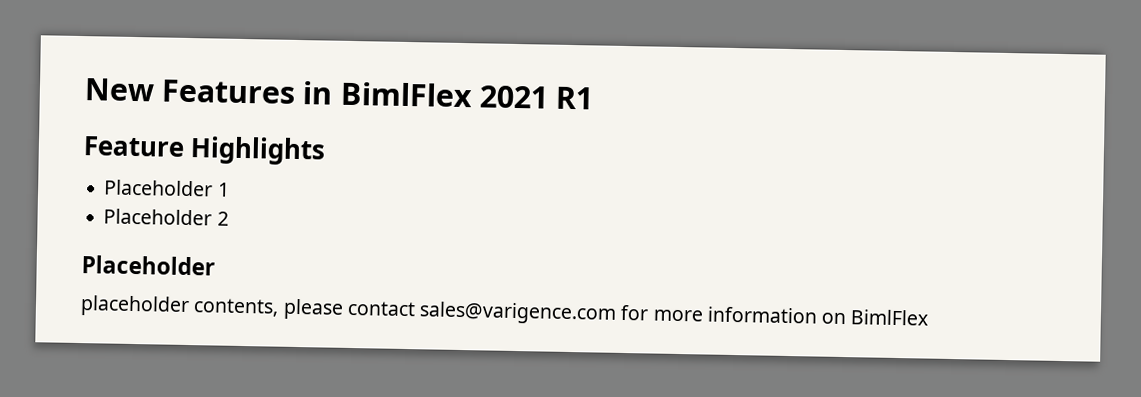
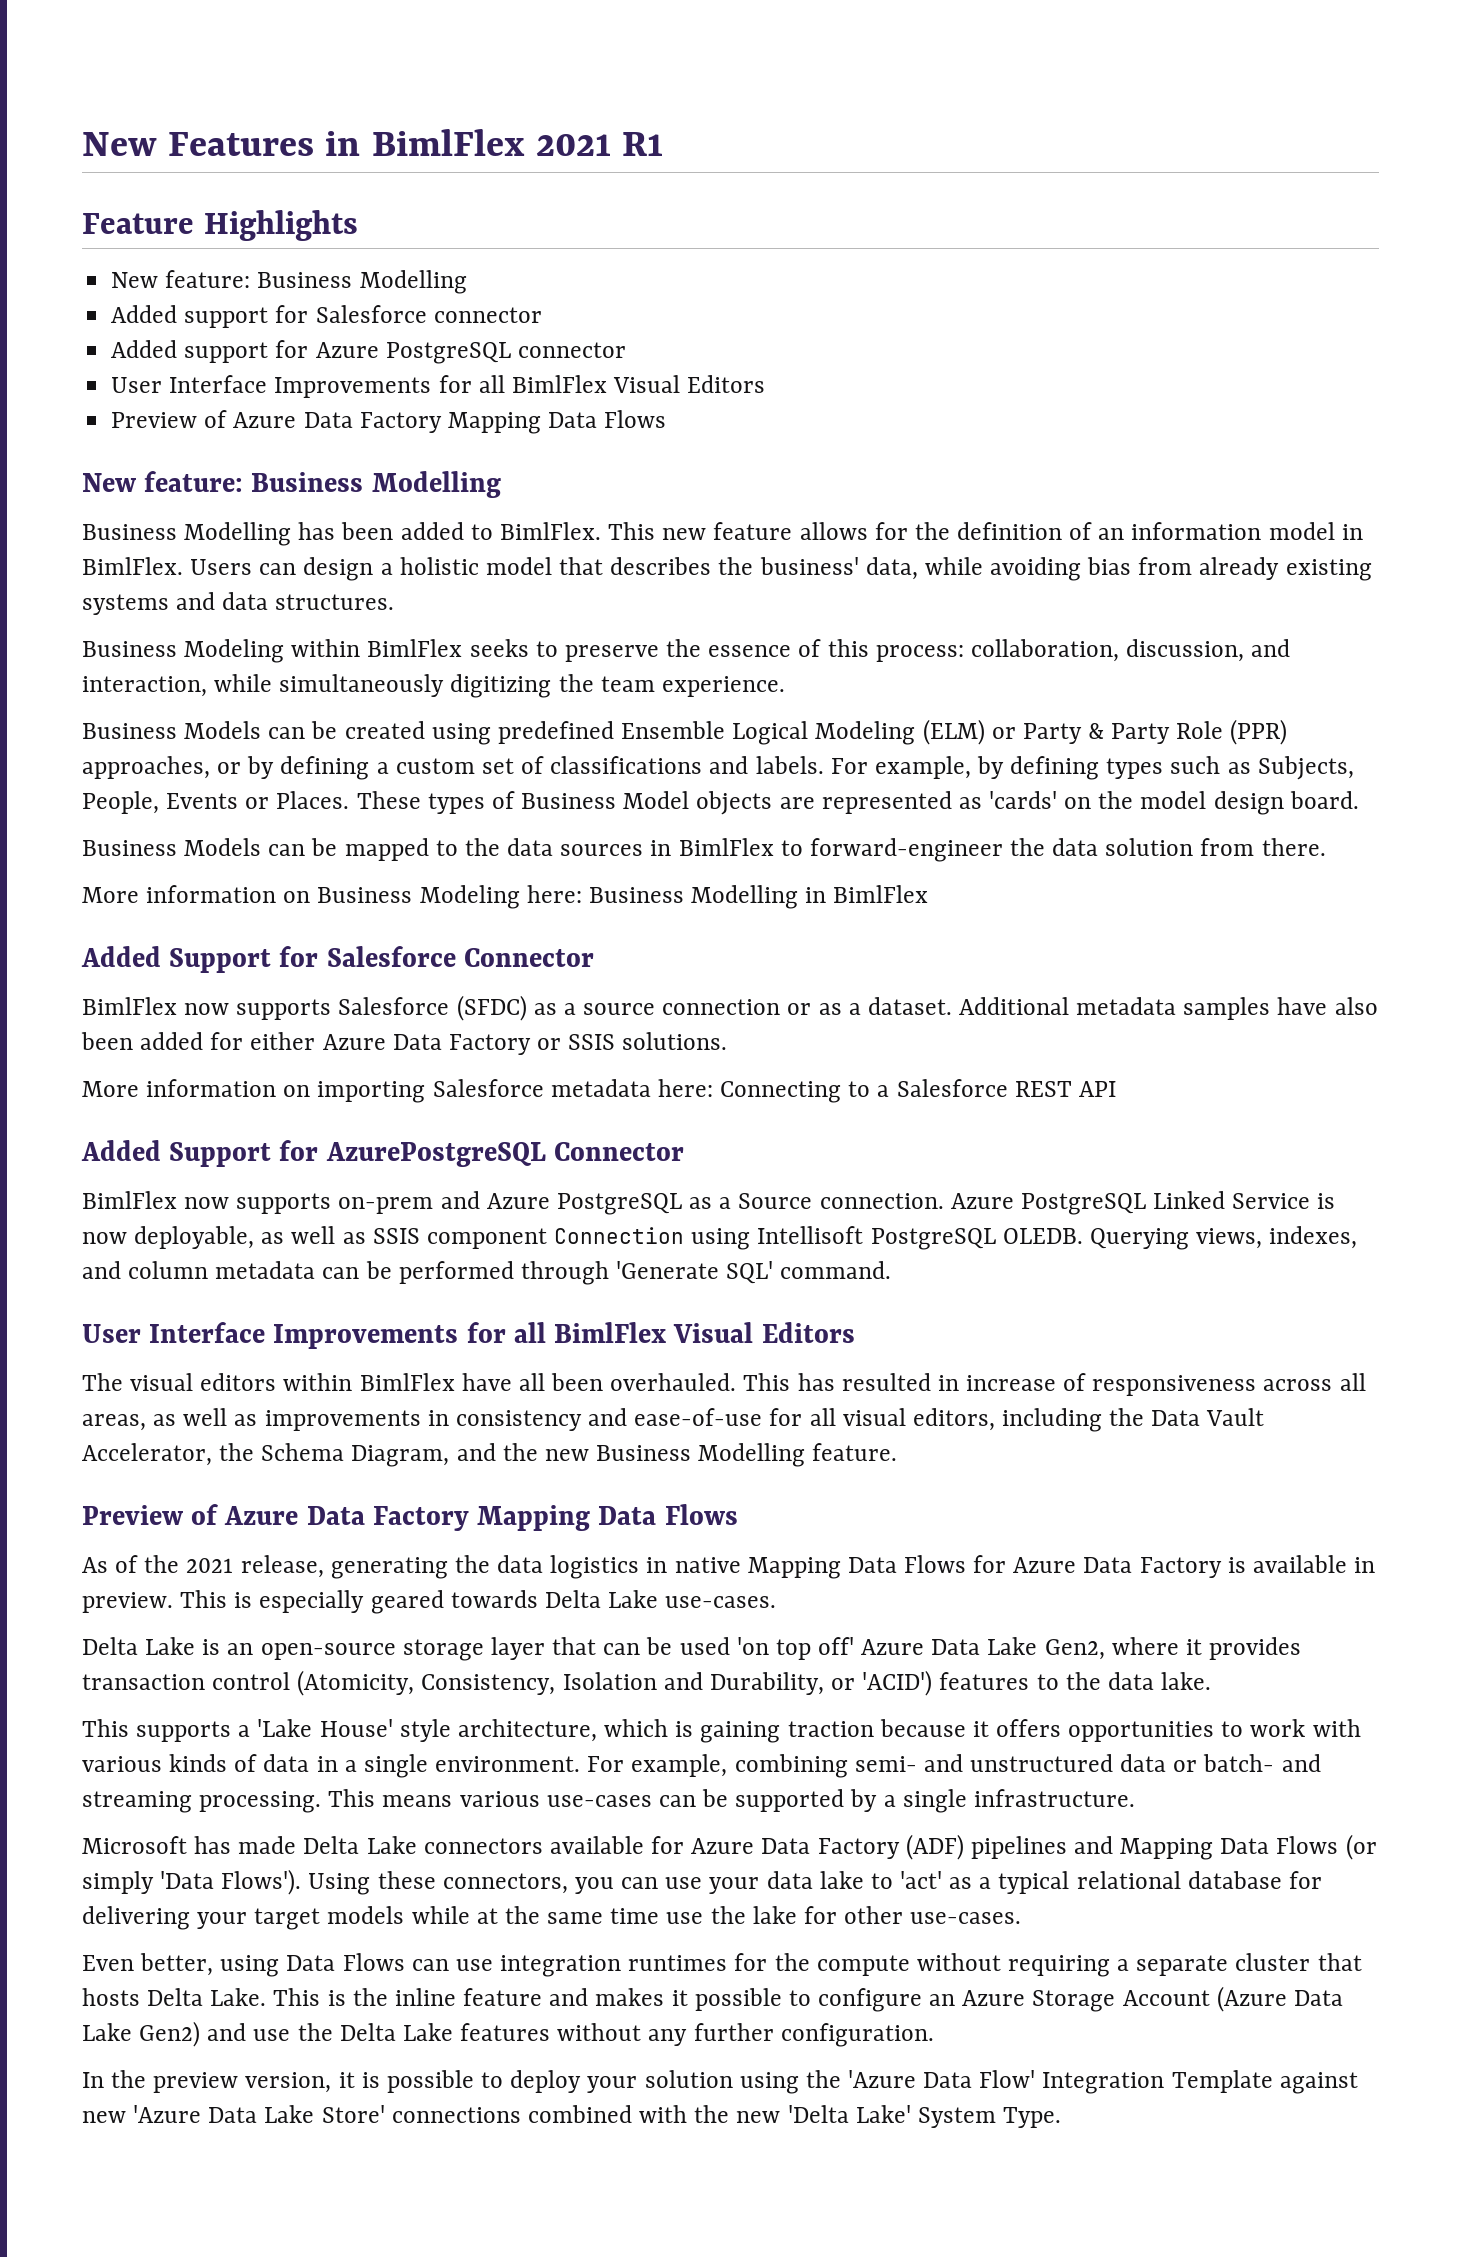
  Feature Highlights
- Placeholder 1
- Placeholder 2
- Placeholder
- placeholder contents, please contact sales@varigence.com for more information on BimlFlex
+ New feature: Business Modelling
+ Added support for Salesforce connector
+ Added support for Azure PostgreSQL connector
+ User Interface Improvements for all BimlFlex Visual Editors
+ Preview of Azure Data Factory Mapping Data Flows
+ New feature: Business Modelling
+ Business Modelling has been added to BimlFlex. This new feature allows for the definition of an information model in BimlFlex. Users can design a holistic model that describes the business' data, while avoiding bias from already existing systems and data structures.
+ Business Modeling within BimlFlex seeks to preserve the essence of this process: collaboration, discussion, and interaction, while simultaneously digitizing the team experience.
+ Business Models can be created using predefined Ensemble Logical Modeling (ELM) or Party & Party Role (PPR) approaches, or by defining a custom set of classifications and labels. For example, by defining types such as Subjects, People, Events or Places. These types of Business Model objects are represented as 'cards' on the model design board.
+ Business Models can be mapped to the data sources in BimlFlex to forward-engineer the data solution from there.
+ More information on Business Modeling here: Business Modelling in BimlFlex
+ Added Support for Salesforce Connector
+ BimlFlex now supports Salesforce (SFDC) as a source connection or as a dataset. Additional metadata samples have also been added for either Azure Data Factory or SSIS solutions.
+ More information on importing Salesforce metadata here: Connecting to a Salesforce REST API
+ Added Support for AzurePostgreSQL Connector
+ BimlFlex now supports on-prem and Azure PostgreSQL as a Source connection. Azure PostgreSQL Linked Service is now deployable, as well as SSIS component Connection using Intellisoft PostgreSQL OLEDB. Querying views, indexes, and column metadata can be performed through 'Generate SQL' command.
+ User Interface Improvements for all BimlFlex Visual Editors
+ The visual editors within BimlFlex have all been overhauled. This has resulted in increase of responsiveness across all areas, as well as improvements in consistency and ease-of-use for all visual editors, including the Data Vault Accelerator, the Schema Diagram, and the new Business Modelling feature.
+ Preview of Azure Data Factory Mapping Data Flows
+ As of the 2021 release, generating the data logistics in native Mapping Data Flows for Azure Data Factory is available in preview. This is especially geared towards Delta Lake use-cases.
+ Delta Lake is an open-source storage layer that can be used 'on top off' Azure Data Lake Gen2, where it provides transaction control (Atomicity, Consistency, Isolation and Durability, or 'ACID') features to the data lake.
+ This supports a 'Lake House' style architecture, which is gaining traction because it offers opportunities to work with various kinds of data in a single environment. For example, combining semi- and unstructured data or batch- and streaming processing. This means various use-cases can be supported by a single infrastructure.
+ Microsoft has made Delta Lake connectors available for Azure Data Factory (ADF) pipelines and Mapping Data Flows (or simply 'Data Flows'). Using these connectors, you can use your data lake to 'act' as a typical relational database for delivering your target models while at the same time use the lake for other use-cases.
+ Even better, using Data Flows can use integration runtimes for the compute without requiring a separate cluster that hosts Delta Lake. This is the inline feature and makes it possible to configure an Azure Storage Account (Azure Data Lake Gen2) and use the Delta Lake features without any further configuration.
+ In the preview version, it is possible to deploy your solution using the 'Azure Data Flow' Integration Template against new 'Azure Data Lake Store' connections combined with the new 'Delta Lake' System Type.

